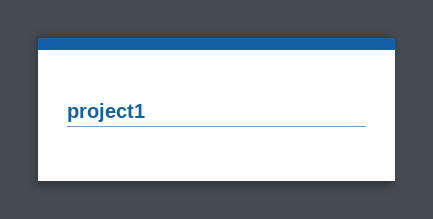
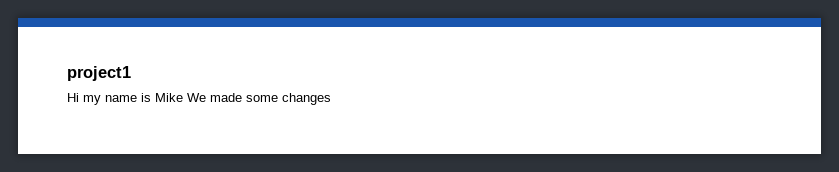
+ Hi my name is Mike We made some changes

